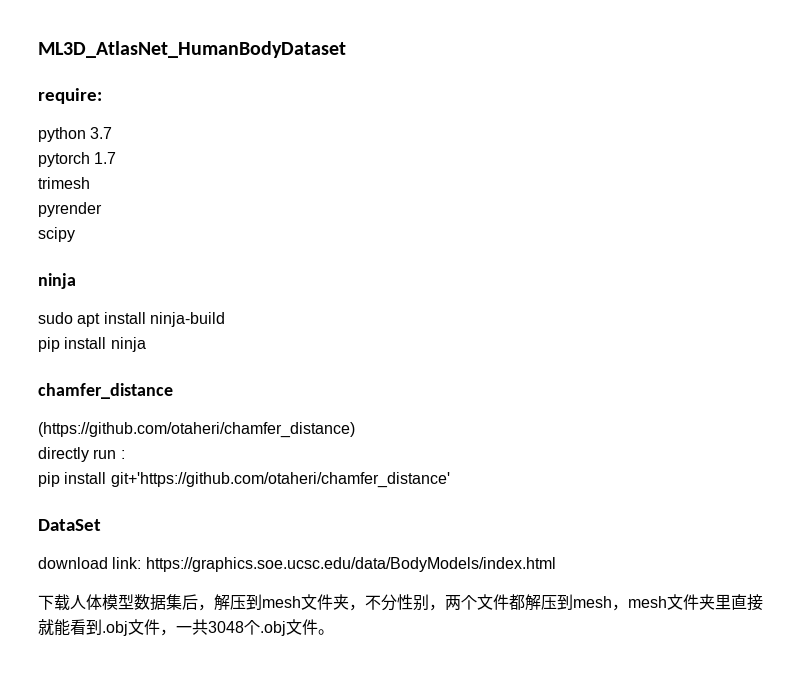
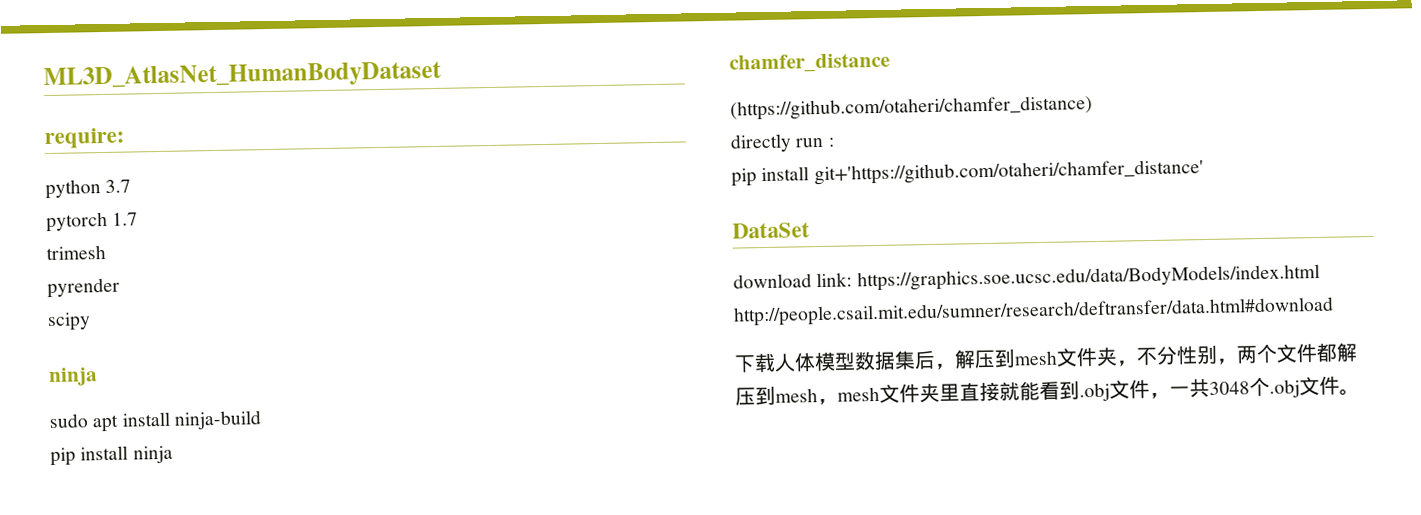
- download link: https://graphics.soe.ucsc.edu/data/BodyModels/index.html
+ download link: https://graphics.soe.ucsc.edu/data/BodyModels/index.html http://people.csail.mit.edu/sumner/research/deftransfer/data.html#download

